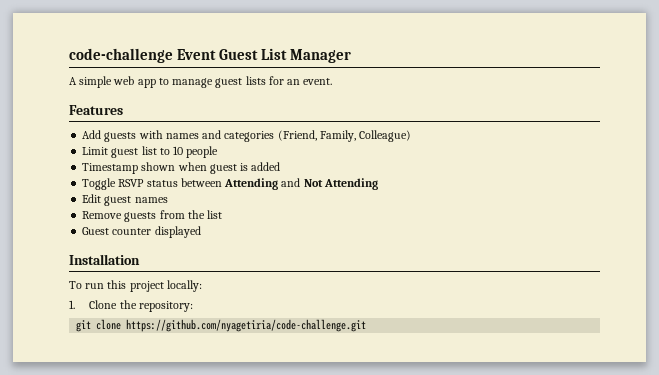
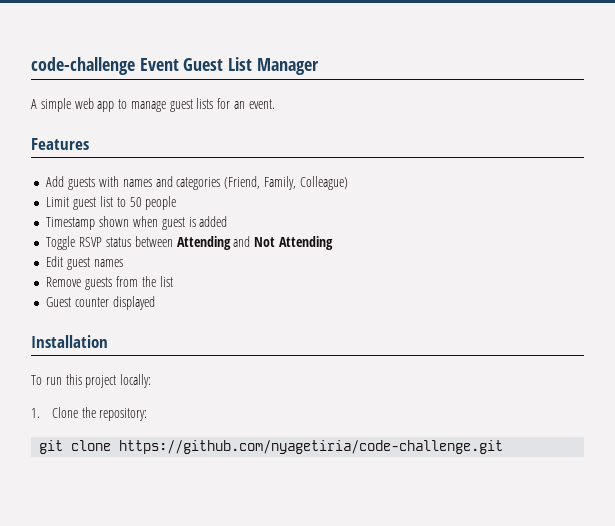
- Limit guest list to 10 people
+ Limit guest list to 50 people

